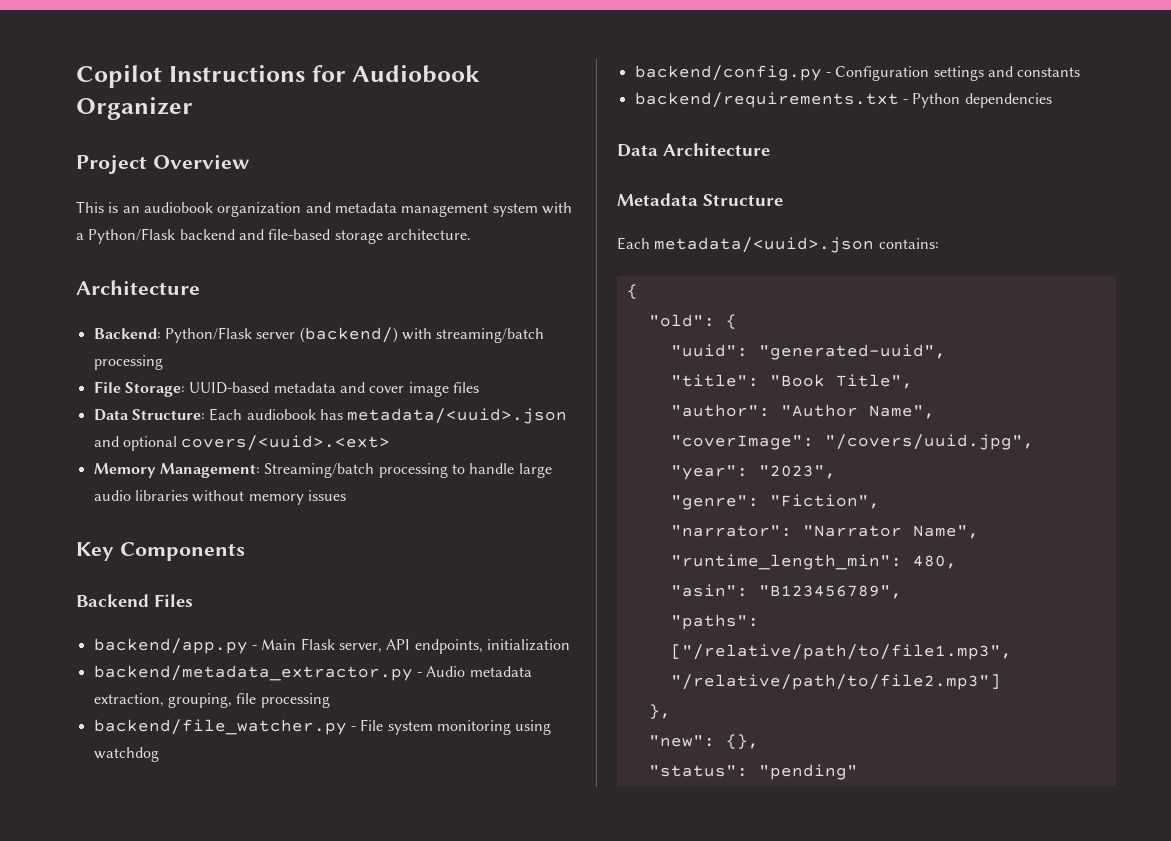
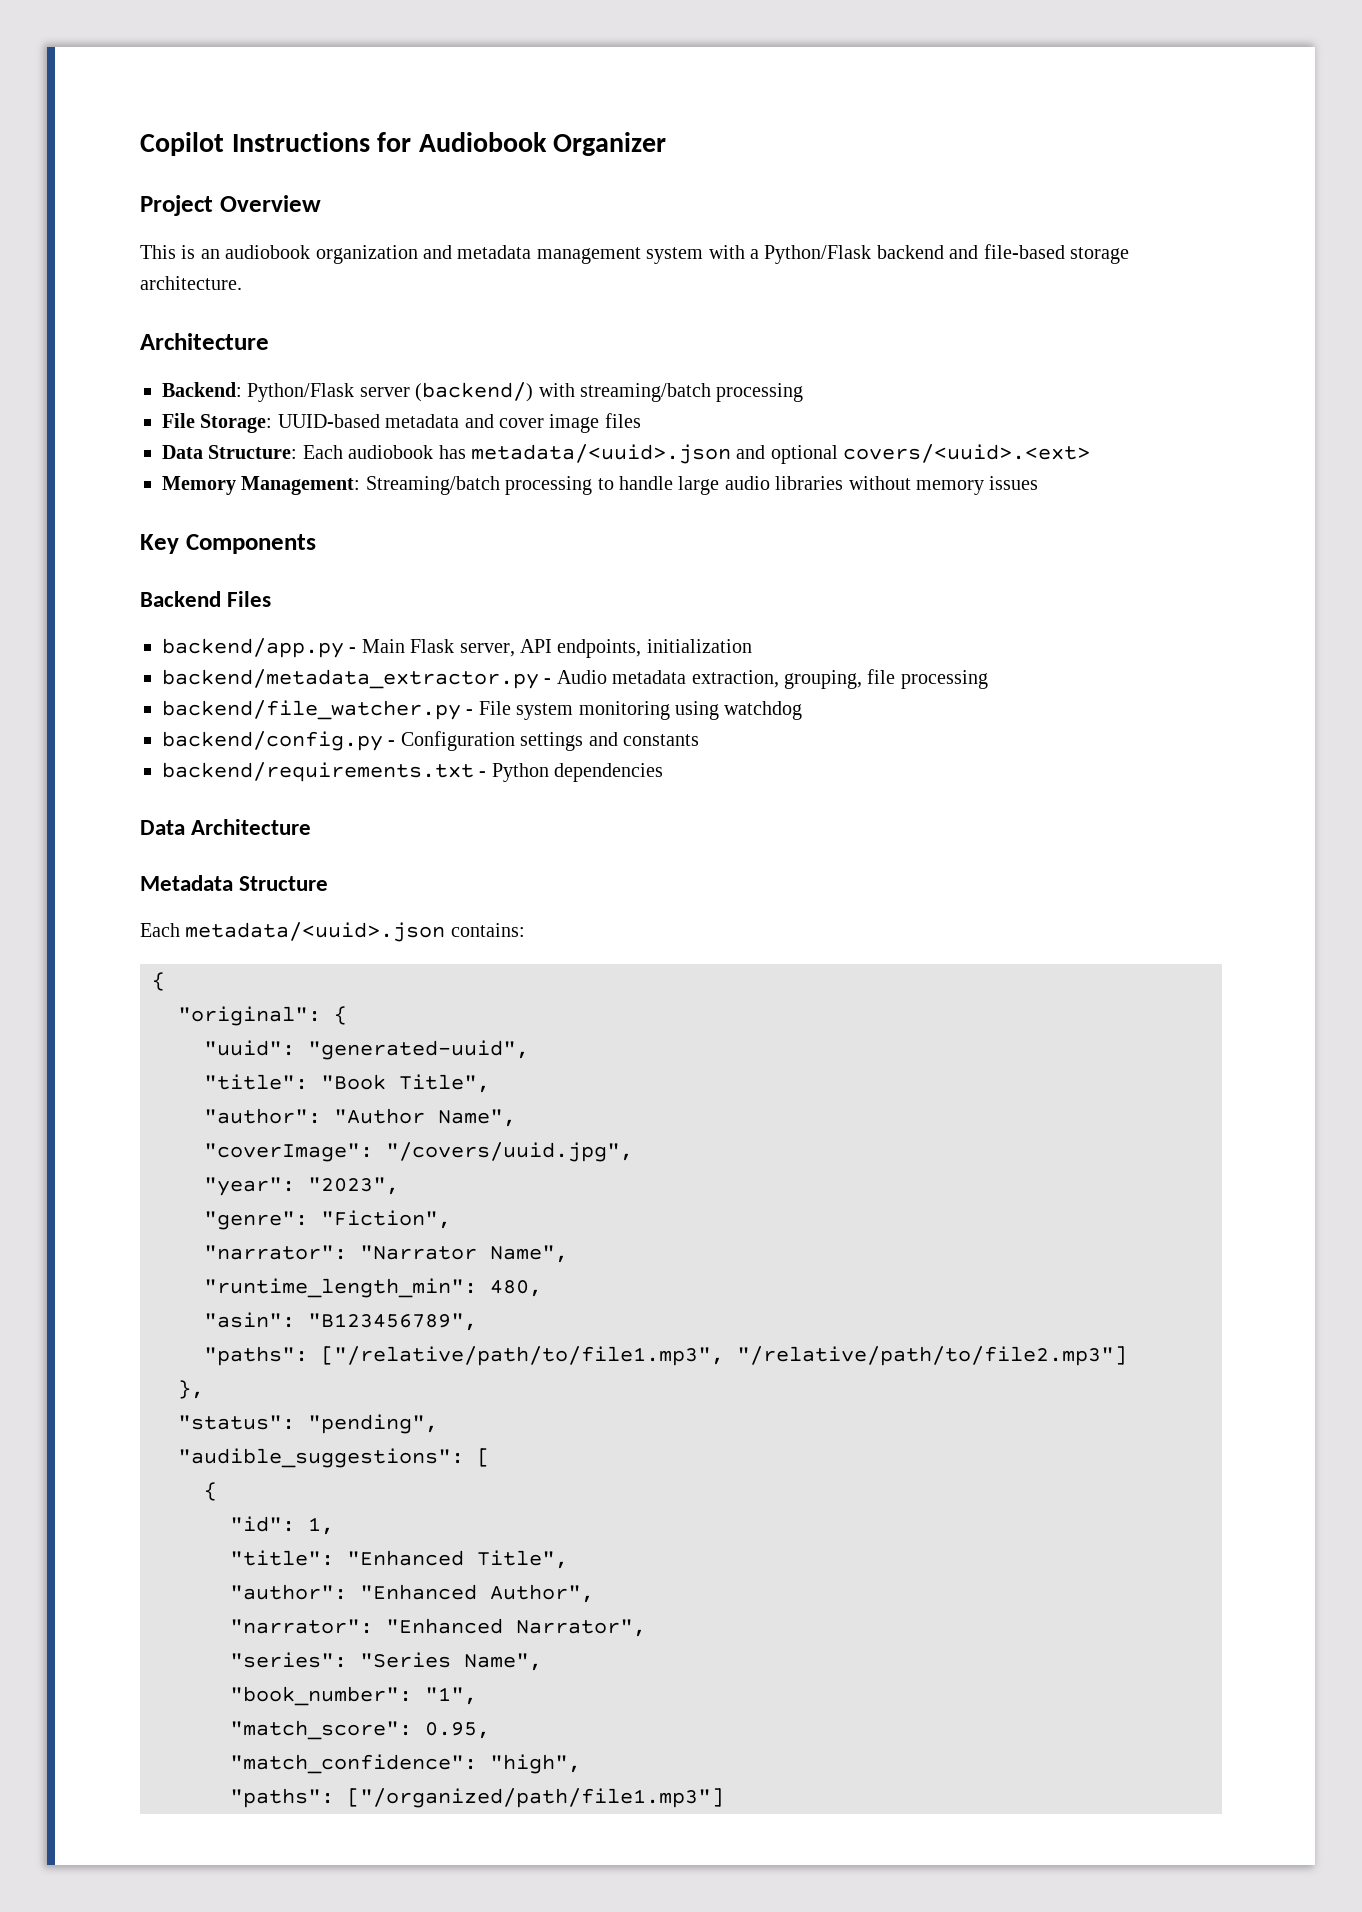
- "old": {
+ "original": {
- "new": {},
- "status": "pending"
+ "status": "pending",
+ "audible_suggestions": [
+ {
+ "id": 1,
+ "title": "Enhanced Title",
+ "author": "Enhanced Author",
+ "narrator": "Enhanced Narrator",
+ "series": "Series Name",
+ "book_number": "1",
+ "match_score": 0.95,
+ "match_confidence": "high",
+ "paths": ["/organized/path/file1.mp3"]

